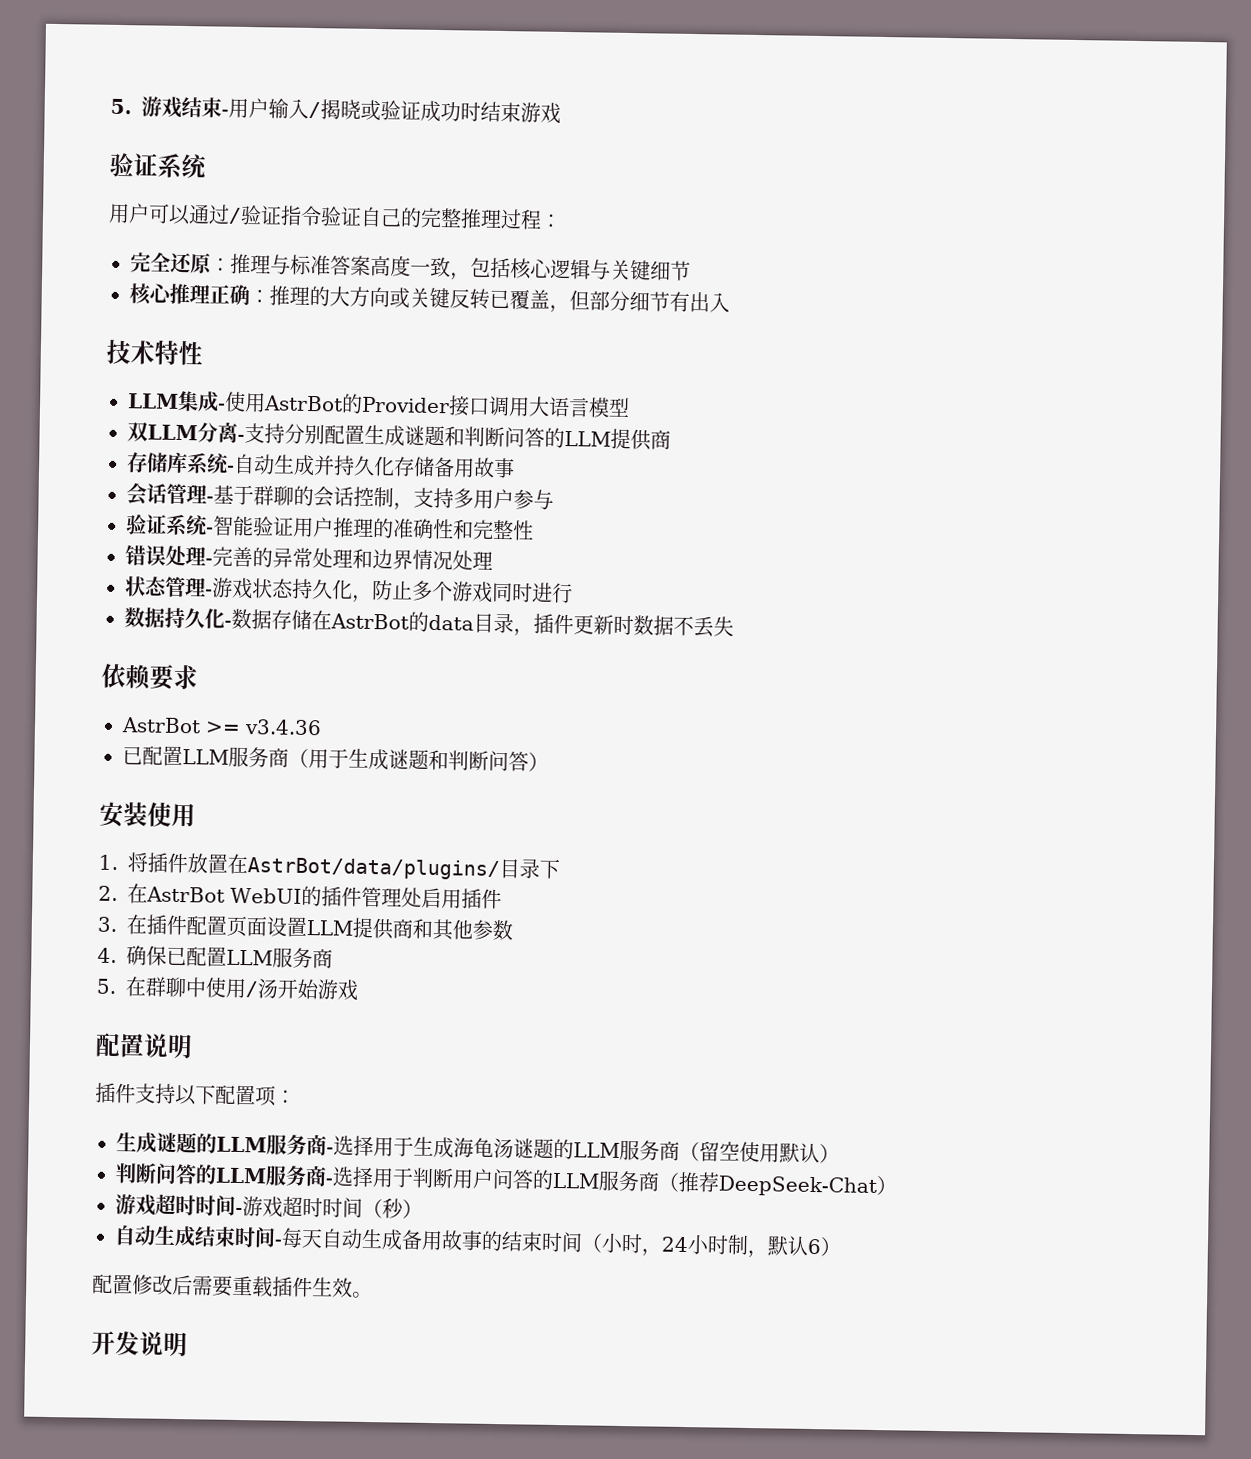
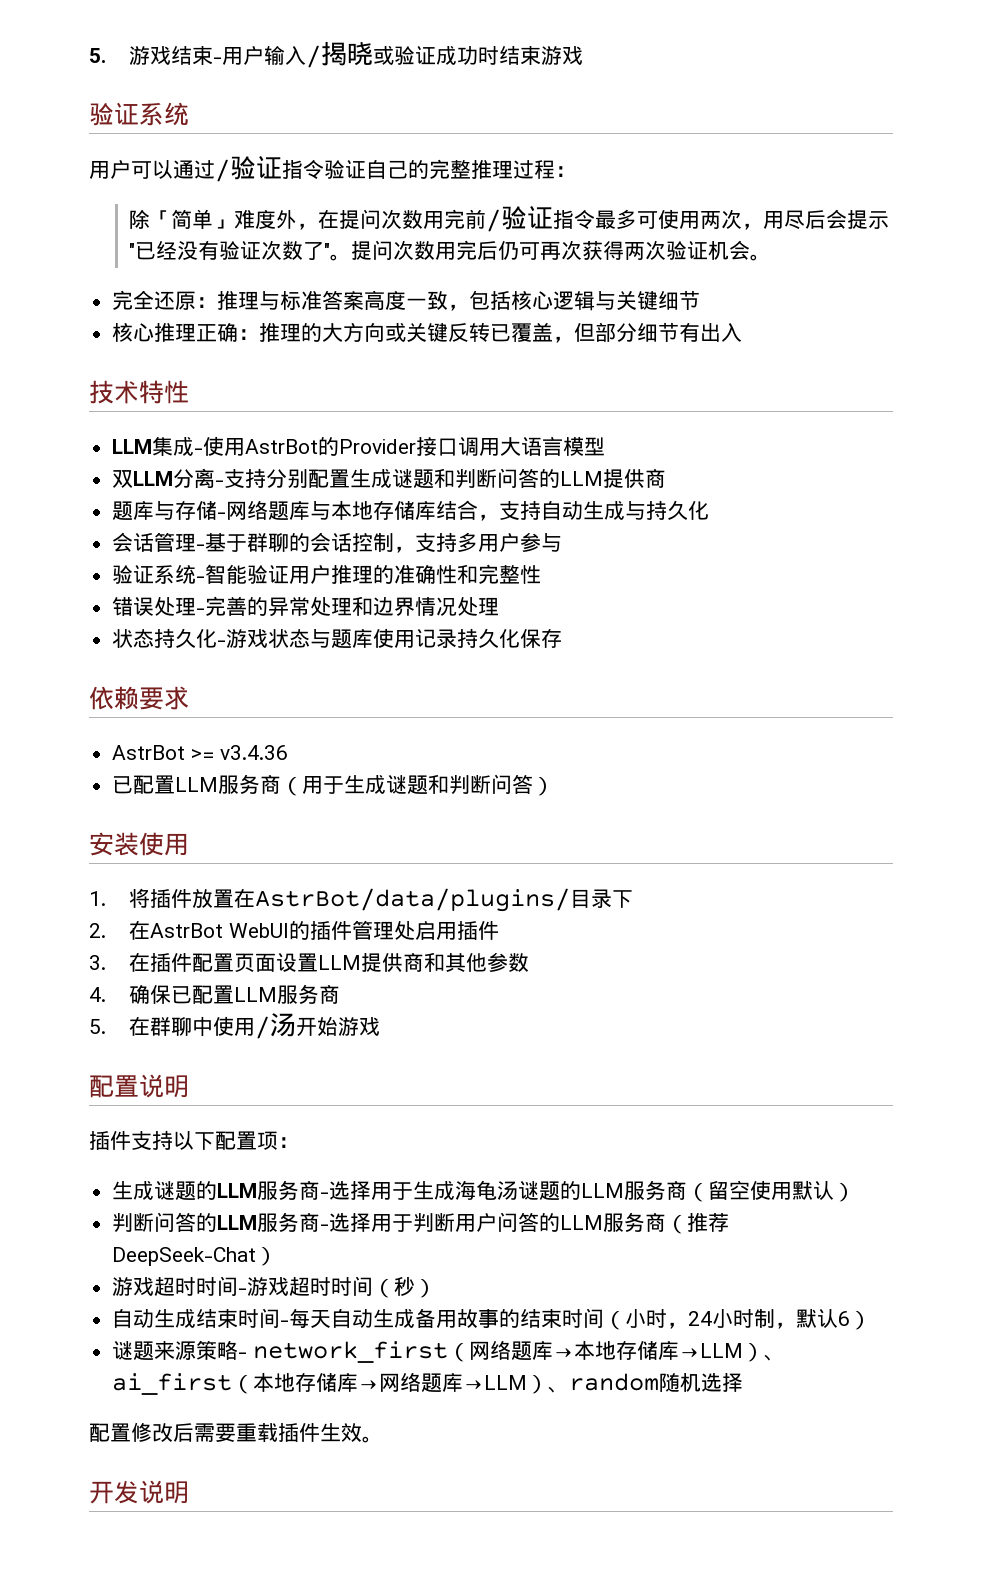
+ 除「简单」难度外，在提问次数用完前/验证指令最多可使用两次，用尽后会提示"已经没有验证次数了"。提问次数用完后仍可再次获得两次验证机会。
- 存储库系统-自动生成并持久化存储备用故事
+ 题库与存储-网络题库与本地存储库结合，支持自动生成与持久化
- 状态管理-游戏状态持久化，防止多个游戏同时进行
- 数据持久化-数据存储在AstrBot的data目录，插件更新时数据不丢失
+ 状态持久化-游戏状态与题库使用记录持久化保存
+ 谜题来源策略- network_first（网络题库→本地存储库→LLM）、ai_first（本地存储库→网络题库→LLM）、random随机选择

